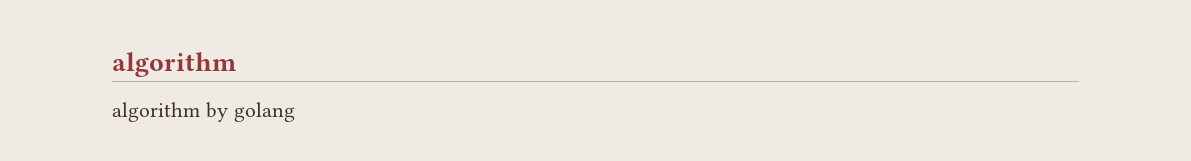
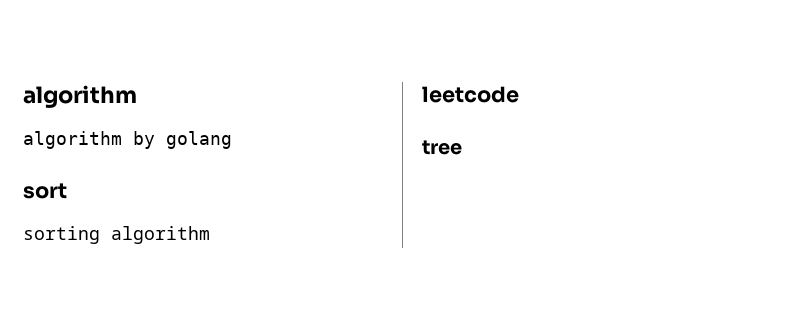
+ sort
+ sorting algorithm
+ leetcode
+ tree

